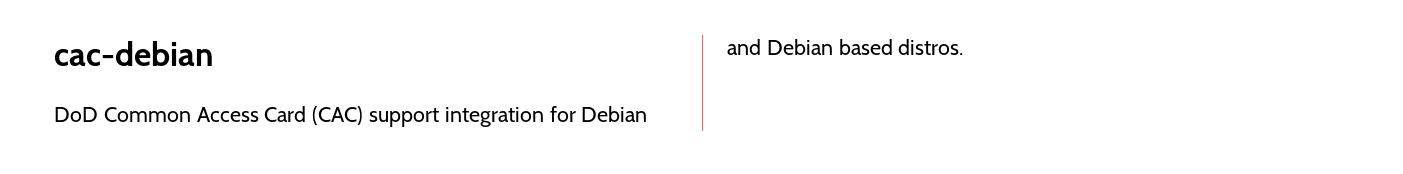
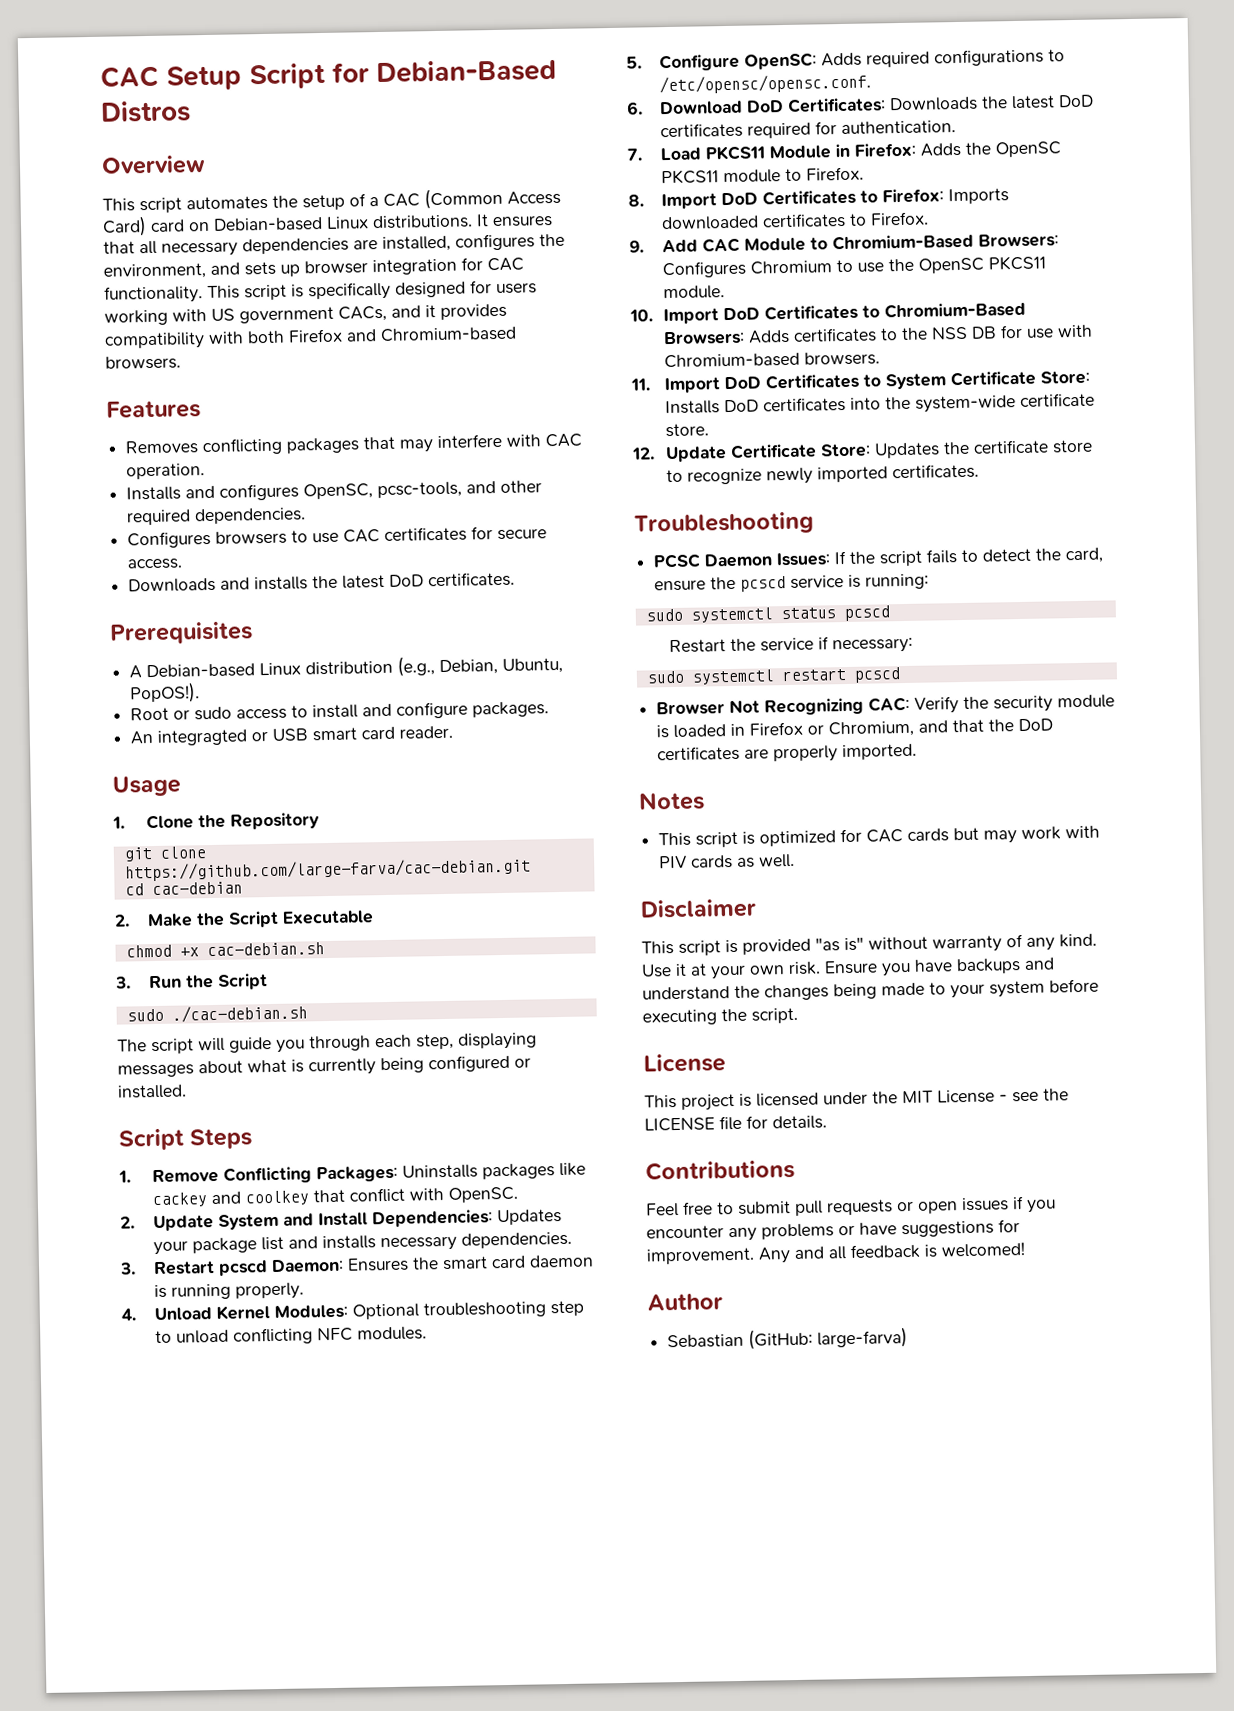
- cac-debian
- DoD Common Access Card (CAC) support integration for Debian and Debian based distros.
+ CAC Setup Script for Debian-Based Distros
+ Overview
+ This script automates the setup of a CAC (Common Access Card) card on Debian-based Linux distributions. It ensures that all necessary dependencies are installed, configures the environment, and sets up browser integration for CAC functionality. This script is specifically designed for users working with US government CACs, and it provides compatibility with both Firefox and Chromium-based browsers.
+ Features
+ Removes conflicting packages that may interfere with CAC operation.
+ Installs and configures OpenSC, pcsc-tools, and other required dependencies.
+ Configures browsers to use CAC certificates for secure access.
+ Downloads and installs the latest DoD certificates.
+ Prerequisites
+ A Debian-based Linux distribution (e.g., Debian, Ubuntu, PopOS!).
+ Root or sudo access to install and configure packages.
+ An integragted or USB smart card reader.
+ Usage
+ 1. Clone the Repository
+ git clone https://github.com/large-farva/cac-debian.git
+ cd cac-debian
+ 2. Make the Script Executable
+ chmod +x cac-debian.sh
+ 3. Run the Script
+ sudo ./cac-debian.sh
+ The script will guide you through each step, displaying messages about what is currently being configured or installed.
+ Script Steps
+ 1. Remove Conflicting Packages: Uninstalls packages like cackey and coolkey that conflict with OpenSC.
+ 2. Update System and Install Dependencies: Updates your package list and installs necessary dependencies.
+ 3. Restart pcscd Daemon: Ensures the smart card daemon is running properly.
+ 4. Unload Kernel Modules: Optional troubleshooting step to unload conflicting NFC modules.
+ 5. Configure OpenSC: Adds required configurations to /etc/opensc/opensc.conf.
+ 6. Download DoD Certificates: Downloads the latest DoD certificates required for authentication.
+ 7. Load PKCS11 Module in Firefox: Adds the OpenSC PKCS11 module to Firefox.
+ 8. Import DoD Certificates to Firefox: Imports downloaded certificates to Firefox.
+ 9. Add CAC Module to Chromium-Based Browsers: Configures Chromium to use the OpenSC PKCS11 module.
+ 10. Import DoD Certificates to Chromium-Based Browsers: Adds certificates to the NSS DB for use with Chromium-based browsers.
+ 11. Import DoD Certificates to System Certificate Store: Installs DoD certificates into the system-wide certificate store.
+ 12. Update Certificate Store: Updates the certificate store to recognize newly imported certificates.
+ Troubleshooting
+ PCSC Daemon Issues: If the script fails to detect the card, ensure the pcscd service is running:
+ sudo systemctl status pcscd
+ Restart the service if necessary:
+ sudo systemctl restart pcscd
+ Browser Not Recognizing CAC: Verify the security module is loaded in Firefox or Chromium, and that the DoD certificates are properly imported.
+ Notes
+ This script is optimized for CAC cards but may work with PIV cards as well.
+ Disclaimer
+ This script is provided "as is" without warranty of any kind. Use it at your own risk. Ensure you have backups and understand the changes being made to your system before executing the script.
+ License
+ This project is licensed under the MIT License - see the LICENSE file for details.
+ Contributions
+ Feel free to submit pull requests or open issues if you encounter any problems or have suggestions for improvement. Any and all feedback is welcomed!
+ Author
+ Sebastian (GitHub: large-farva)

